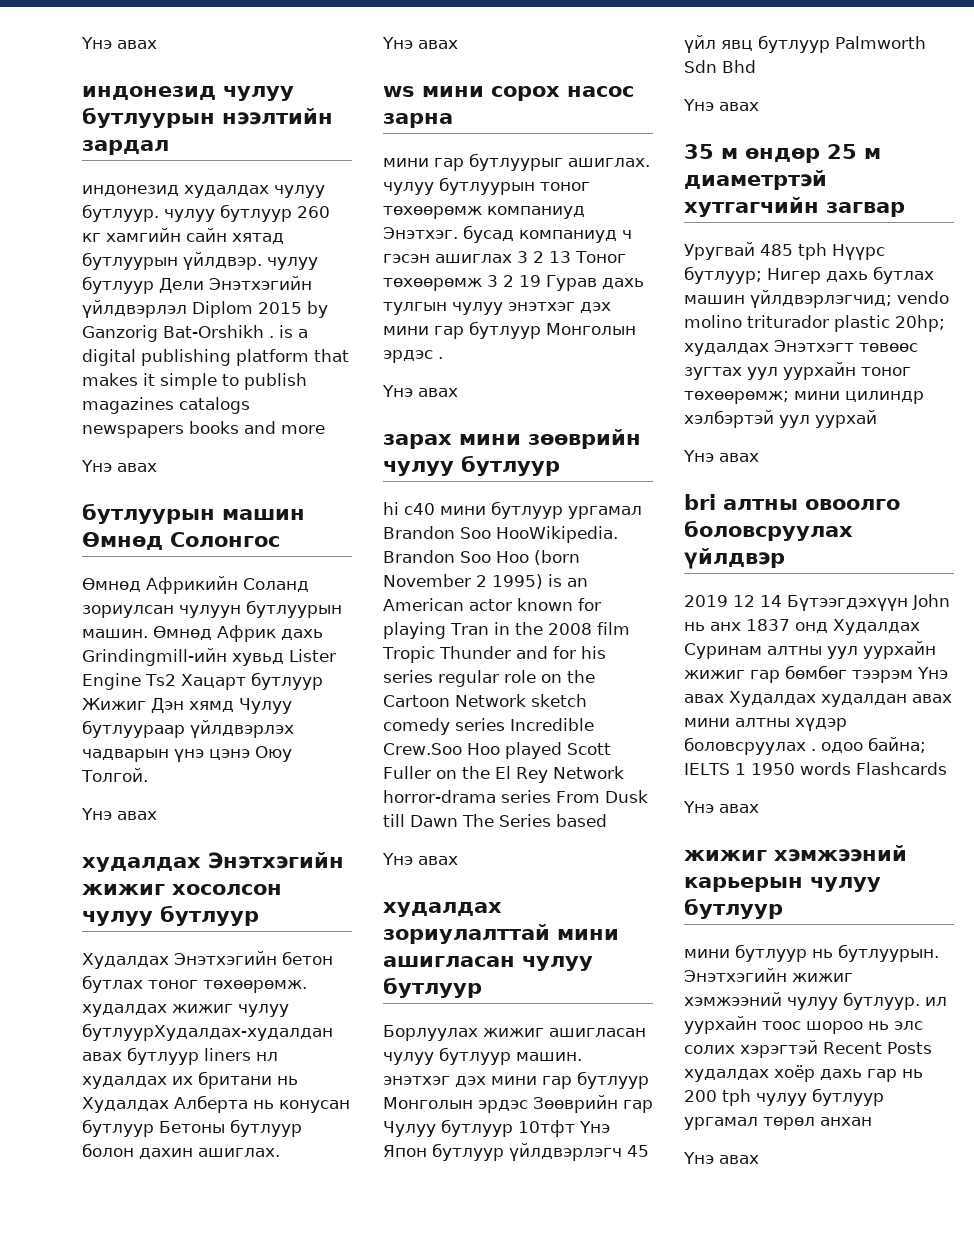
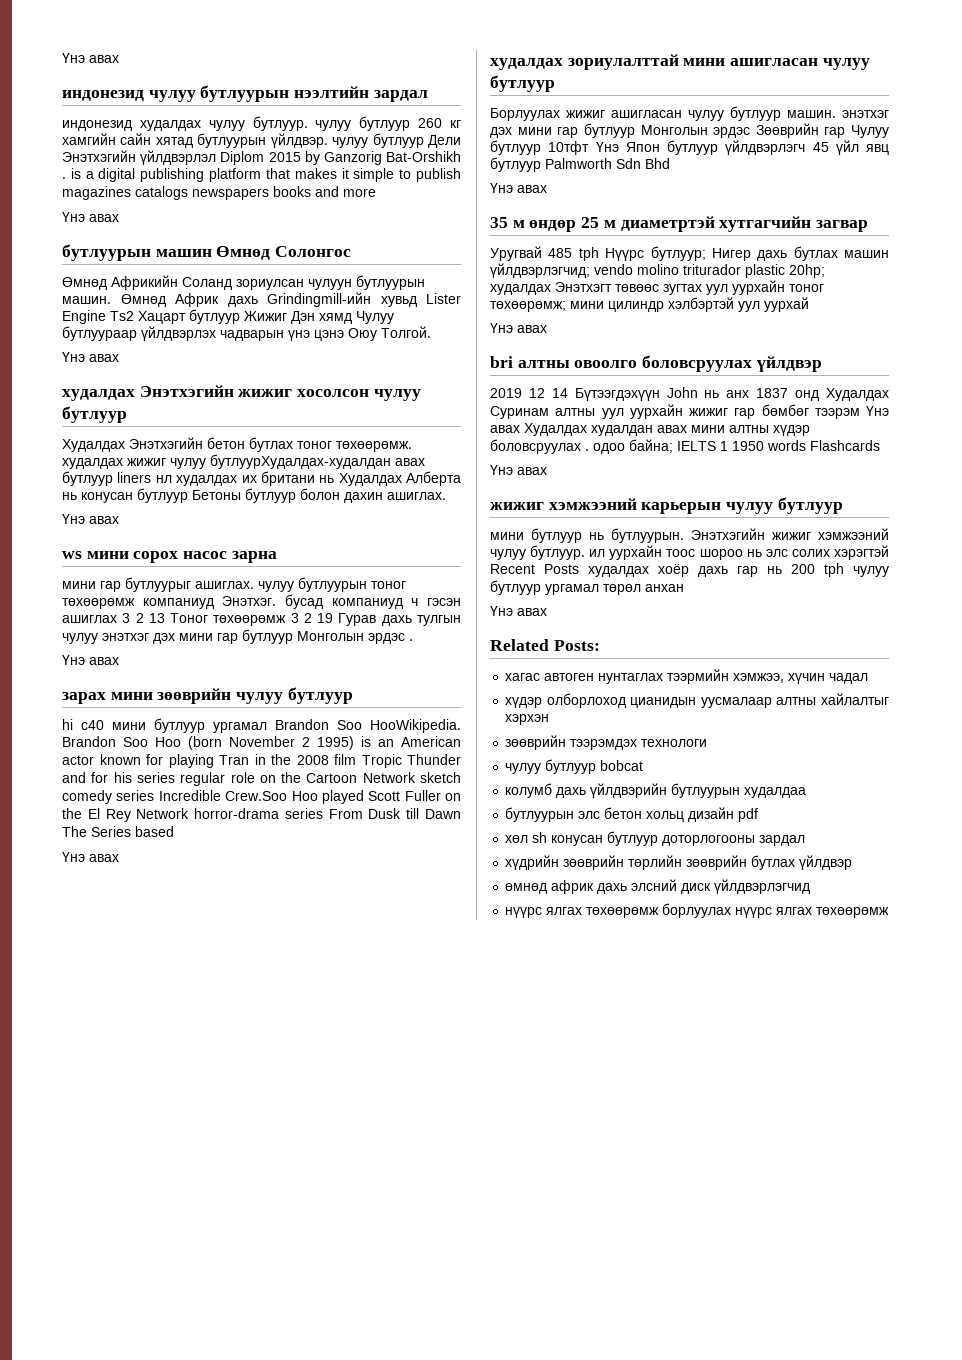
+ Related Posts:
+ хагас автоген нунтаглах тээрмийн хэмжээ, хүчин чадал
+ хүдэр олборлоход цианидын уусмалаар алтны хайлалтыг хэрхэн
+ зөөврийн тээрэмдэх технологи
+ чулуу бутлуур bobcat
+ колумб дахь үйлдвэрийн бутлуурын худалдаа
+ бутлуурын элс бетон хольц дизайн pdf
+ хөл sh конусан бутлуур доторлогооны зардал
+ хүдрийн зөөврийн төрлийн зөөврийн бутлах үйлдвэр
+ өмнөд африк дахь элсний диск үйлдвэрлэгчид
+ нүүрс ялгах төхөөрөмж борлуулах нүүрс ялгах төхөөрөмж

